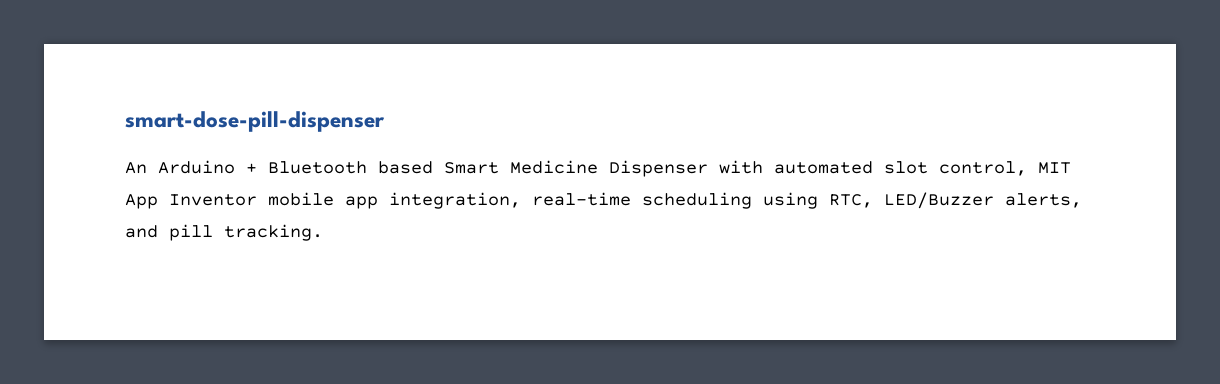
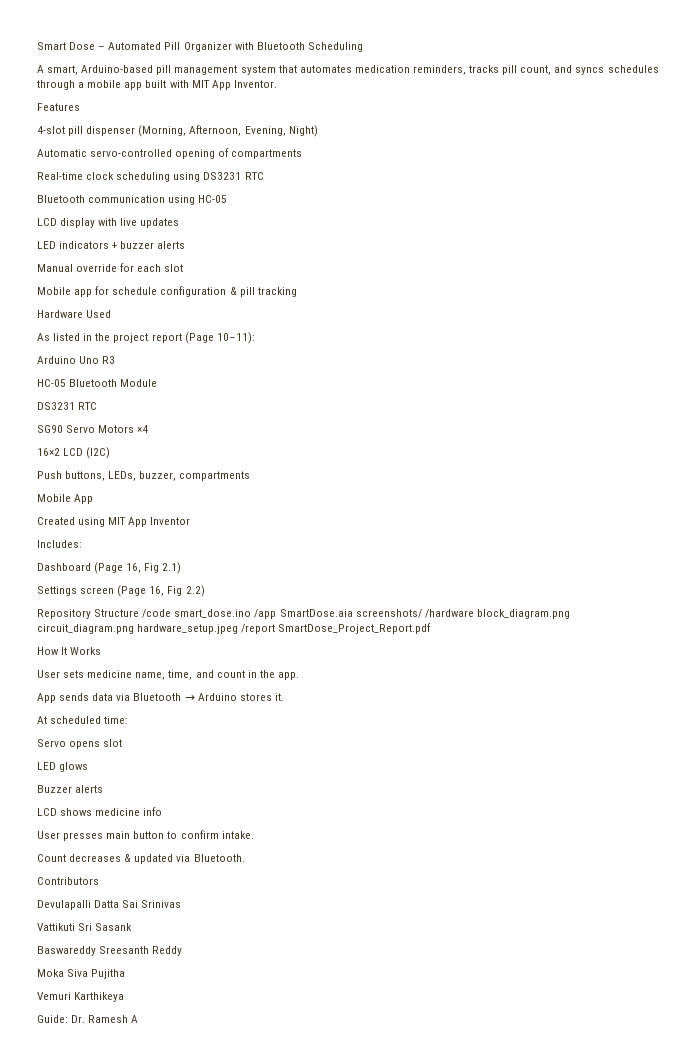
- smart-dose-pill-dispenser
- An Arduino + Bluetooth based Smart Medicine Dispenser with automated slot control, MIT App Inventor mobile app integration, real-time scheduling using RTC, LED/Buzzer alerts, and pill tracking.
+ Smart Dose – Automated Pill Organizer with Bluetooth Scheduling
+ A smart, Arduino-based pill management system that automates medication reminders, tracks pill count, and syncs schedules through a mobile app built with MIT App Inventor.
+ Features
+ 4-slot pill dispenser (Morning, Afternoon, Evening, Night)
+ Automatic servo-controlled opening of compartments
+ Real-time clock scheduling using DS3231 RTC
+ Bluetooth communication using HC-05
+ LCD display with live updates
+ LED indicators + buzzer alerts
+ Manual override for each slot
+ Mobile app for schedule configuration & pill tracking
+ Hardware Used
+ As listed in the project report (Page 10–11):
+ Arduino Uno R3
+ HC-05 Bluetooth Module
+ DS3231 RTC
+ SG90 Servo Motors ×4
+ 16×2 LCD (I2C)
+ Push buttons, LEDs, buzzer, compartments
+ Mobile App
+ Created using MIT App Inventor
+ Includes:
+ Dashboard (Page 16, Fig 2.1)
+ Settings screen (Page 16, Fig 2.2)
+ Repository Structure /code smart_dose.ino /app SmartDose.aia screenshots/ /hardware block_diagram.png circuit_diagram.png hardware_setup.jpeg /report SmartDose_Project_Report.pdf
+ How It Works
+ User sets medicine name, time, and count in the app.
+ App sends data via Bluetooth → Arduino stores it.
+ At scheduled time:
+ Servo opens slot
+ LED glows
+ Buzzer alerts
+ LCD shows medicine info
+ User presses main button to confirm intake.
+ Count decreases & updated via Bluetooth.
+ Contributors
+ Devulapalli Datta Sai Srinivas
+ Vattikuti Sri Sasank
+ Baswareddy Sreesanth Reddy
+ Moka Siva Pujitha
+ Vemuri Karthikeya
+ Guide: Dr. Ramesh A

